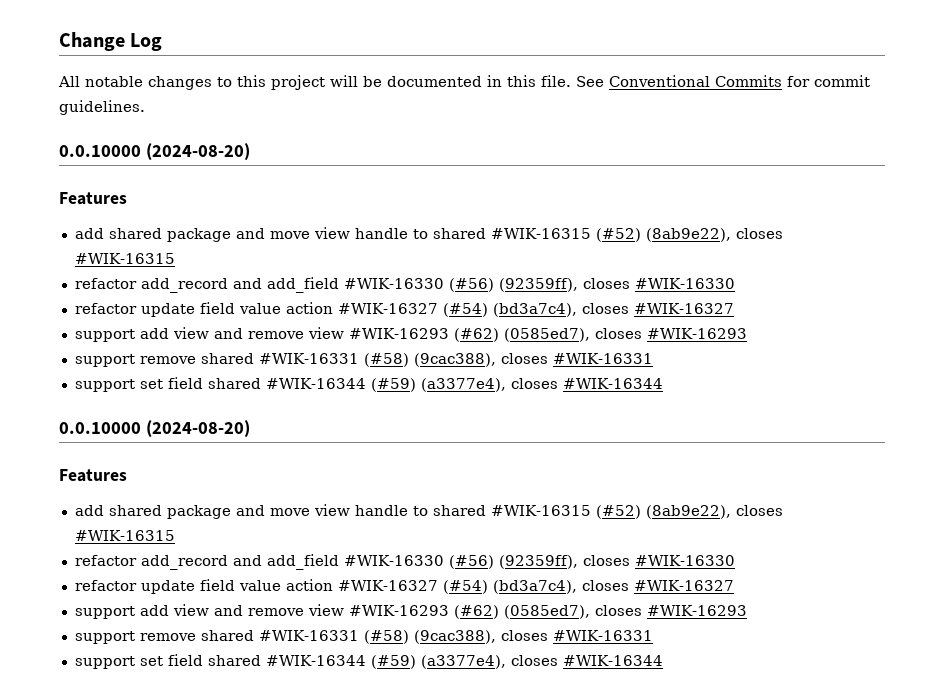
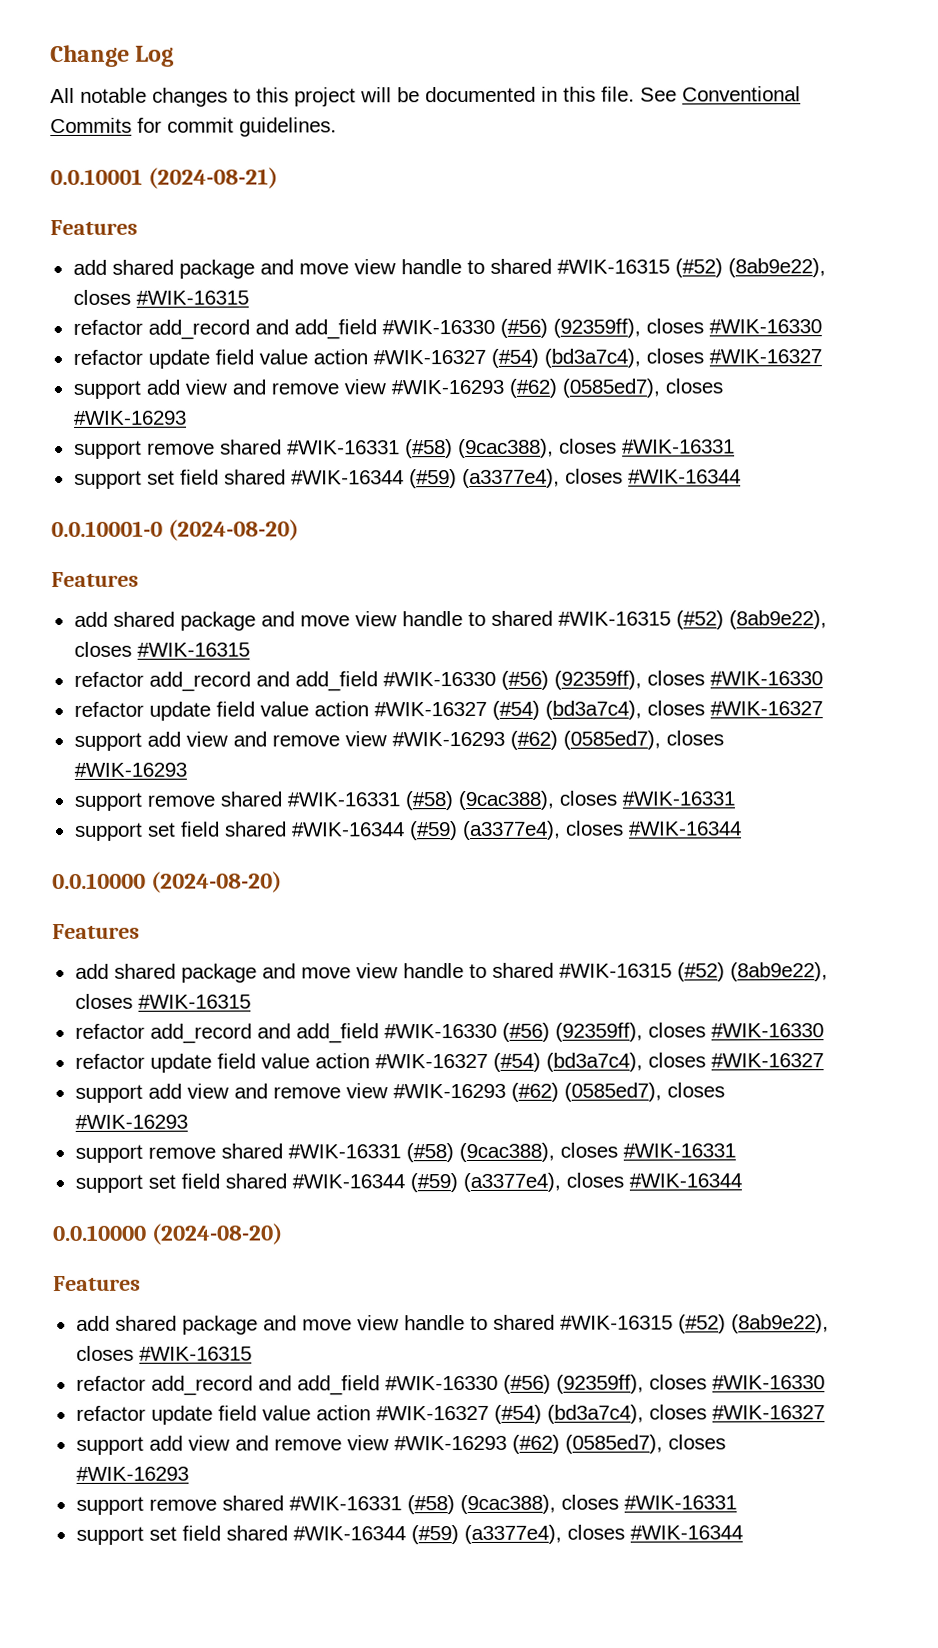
+ 0.0.10001 (2024-08-21)
+ Features
+ add shared package and move view handle to shared #WIK-16315 (#52) (8ab9e22), closes #WIK-16315
+ refactor add_record and add_field #WIK-16330 (#56) (92359ff), closes #WIK-16330
+ refactor update field value action #WIK-16327 (#54) (bd3a7c4), closes #WIK-16327
+ support add view and remove view #WIK-16293 (#62) (0585ed7), closes #WIK-16293
+ support remove shared #WIK-16331 (#58) (9cac388), closes #WIK-16331
+ support set field shared #WIK-16344 (#59) (a3377e4), closes #WIK-16344
+ 0.0.10001-0 (2024-08-20)
+ Features
+ add shared package and move view handle to shared #WIK-16315 (#52) (8ab9e22), closes #WIK-16315
+ refactor add_record and add_field #WIK-16330 (#56) (92359ff), closes #WIK-16330
+ refactor update field value action #WIK-16327 (#54) (bd3a7c4), closes #WIK-16327
+ support add view and remove view #WIK-16293 (#62) (0585ed7), closes #WIK-16293
+ support remove shared #WIK-16331 (#58) (9cac388), closes #WIK-16331
+ support set field shared #WIK-16344 (#59) (a3377e4), closes #WIK-16344

